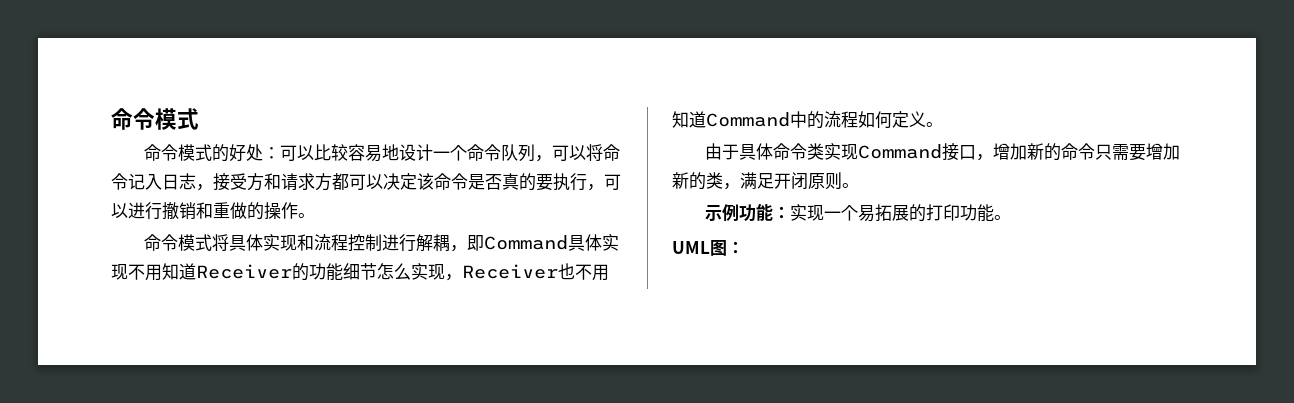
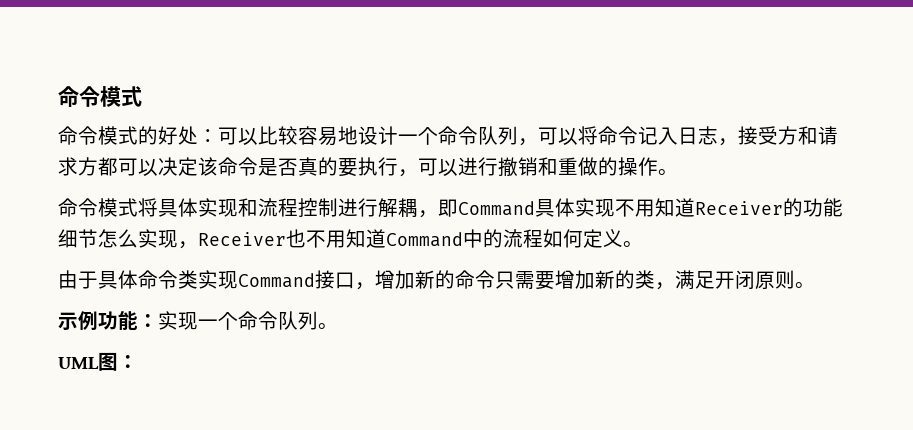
- 示例功能：实现一个易拓展的打印功能。
+ 示例功能：实现一个命令队列。

